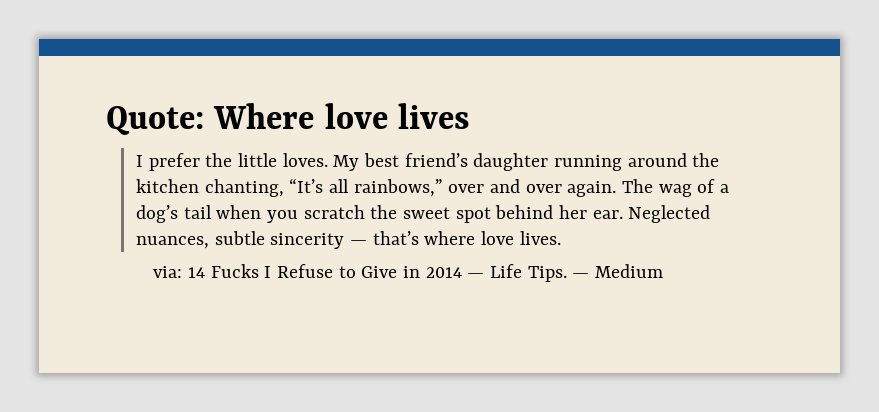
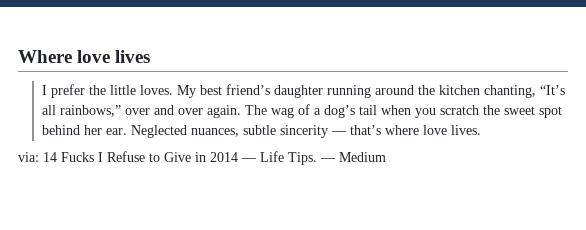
- Quote: Where love lives
+ Where love lives

